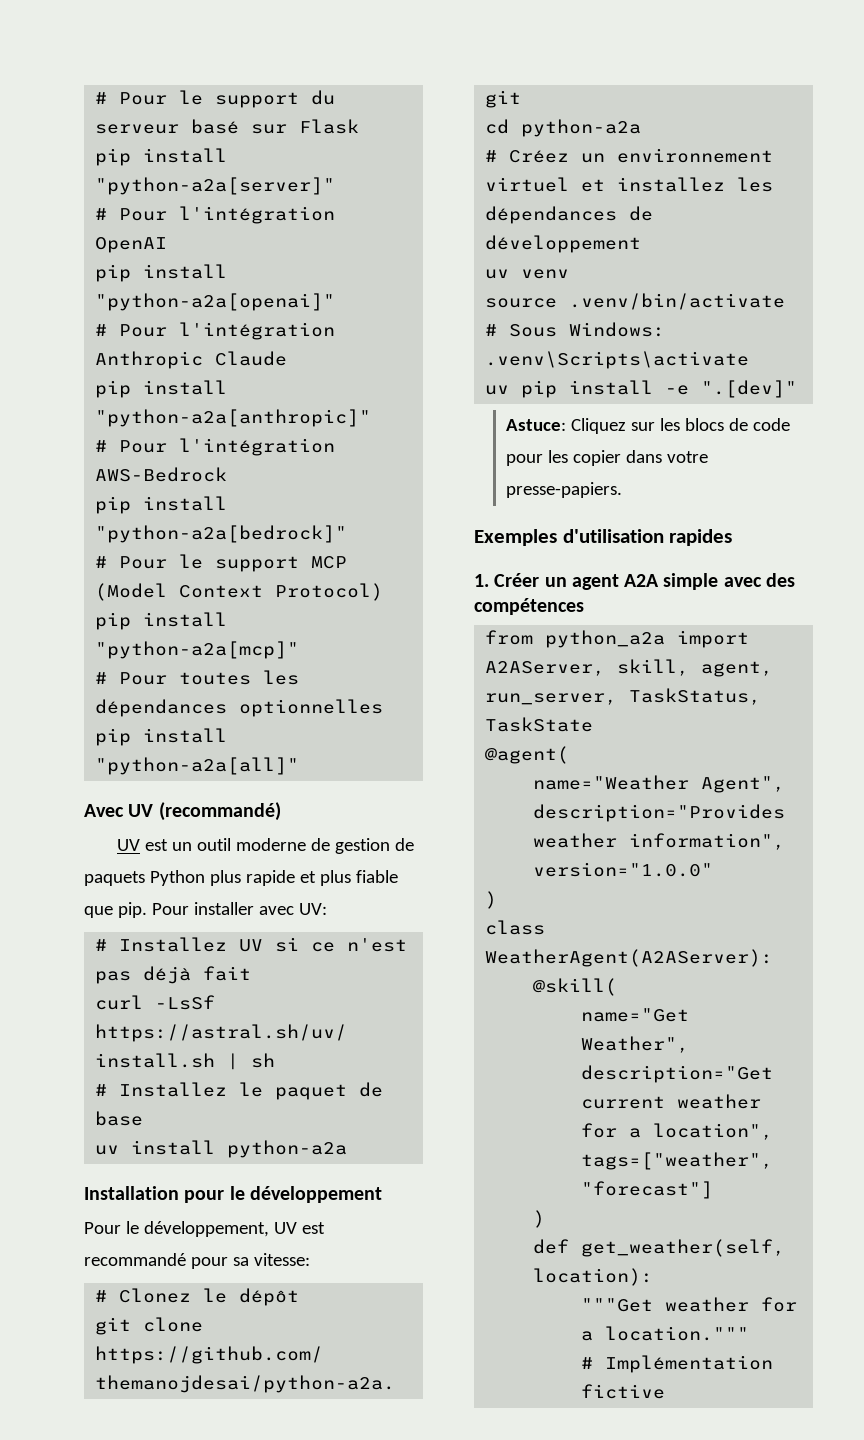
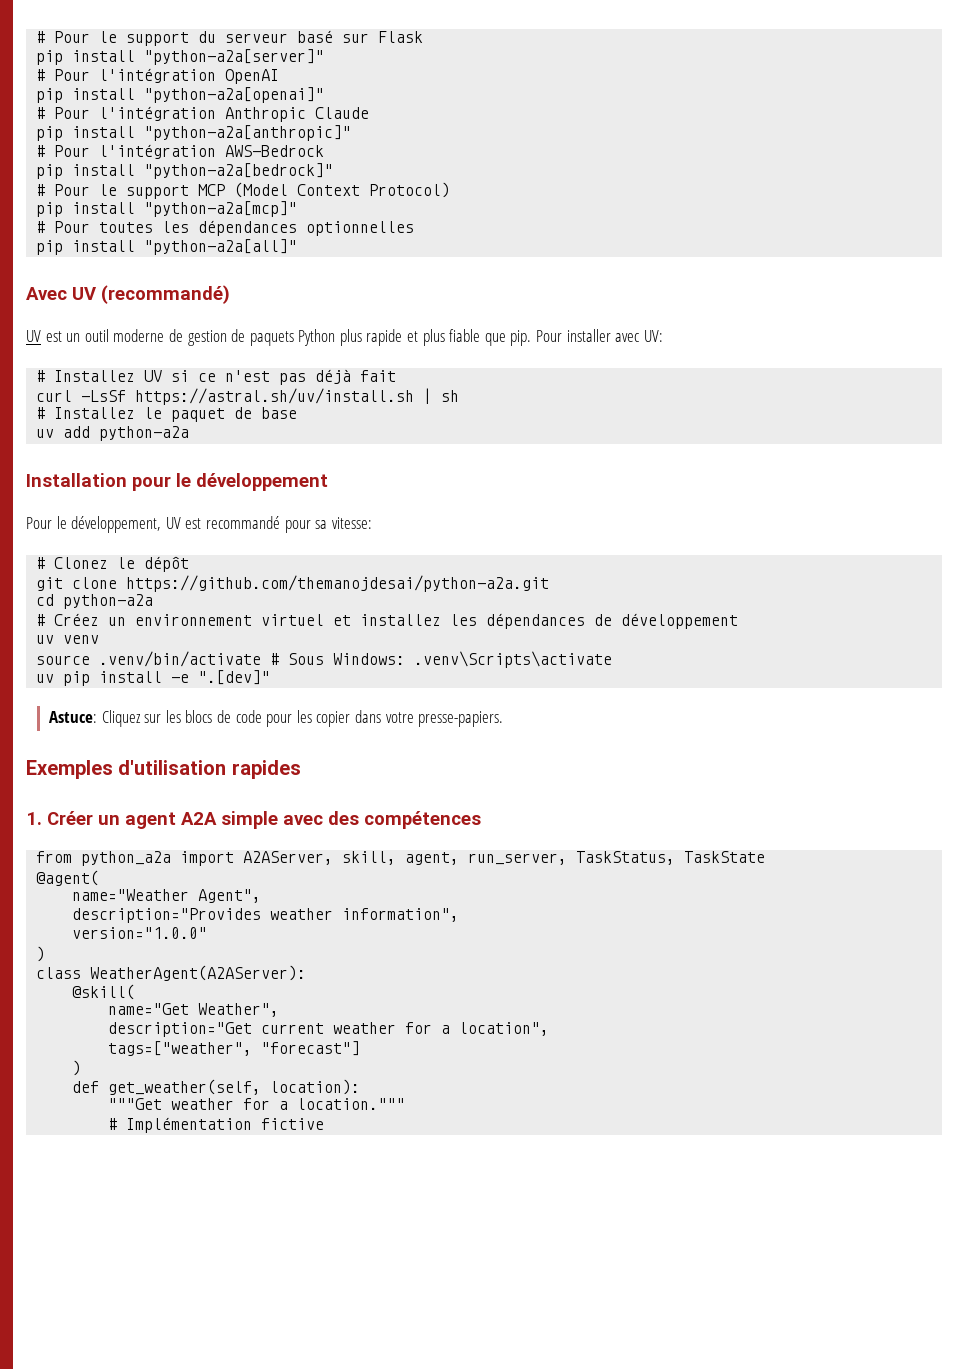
- uv install python-a2a
+ uv add python-a2a

